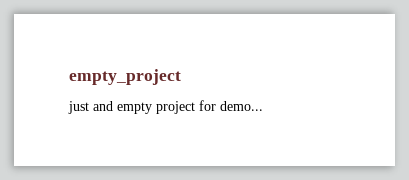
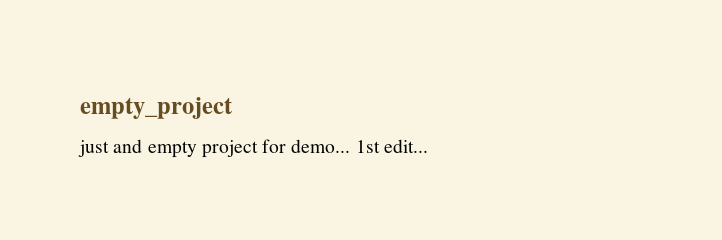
+ 1st edit...

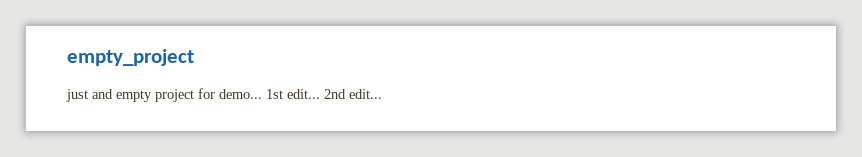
+ 2nd edit...

